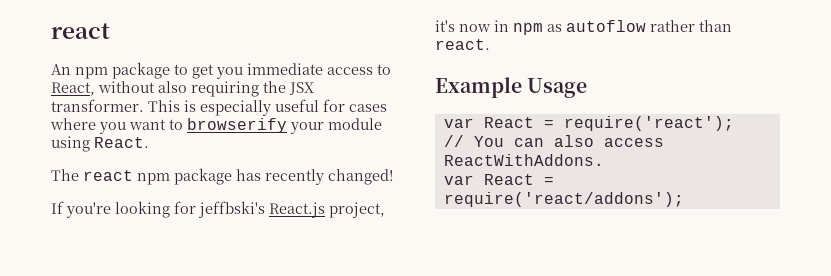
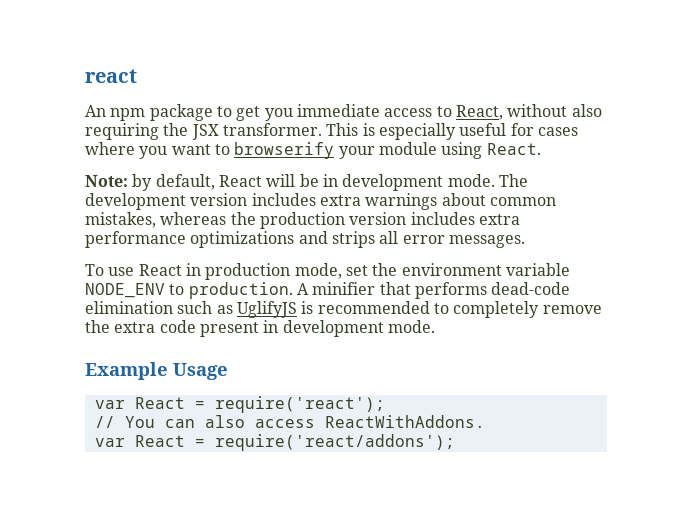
- The react npm package has recently changed!
- If you're looking for jeffbski's React.js project, it's now in npm as autoflow rather than react.
+ Note: by default, React will be in development mode. The development version includes extra warnings about common mistakes, whereas the production version includes extra performance optimizations and strips all error messages.
+ To use React in production mode, set the environment variable NODE_ENV to production. A minifier that performs dead-code elimination such as UglifyJS is recommended to completely remove the extra code present in development mode.

